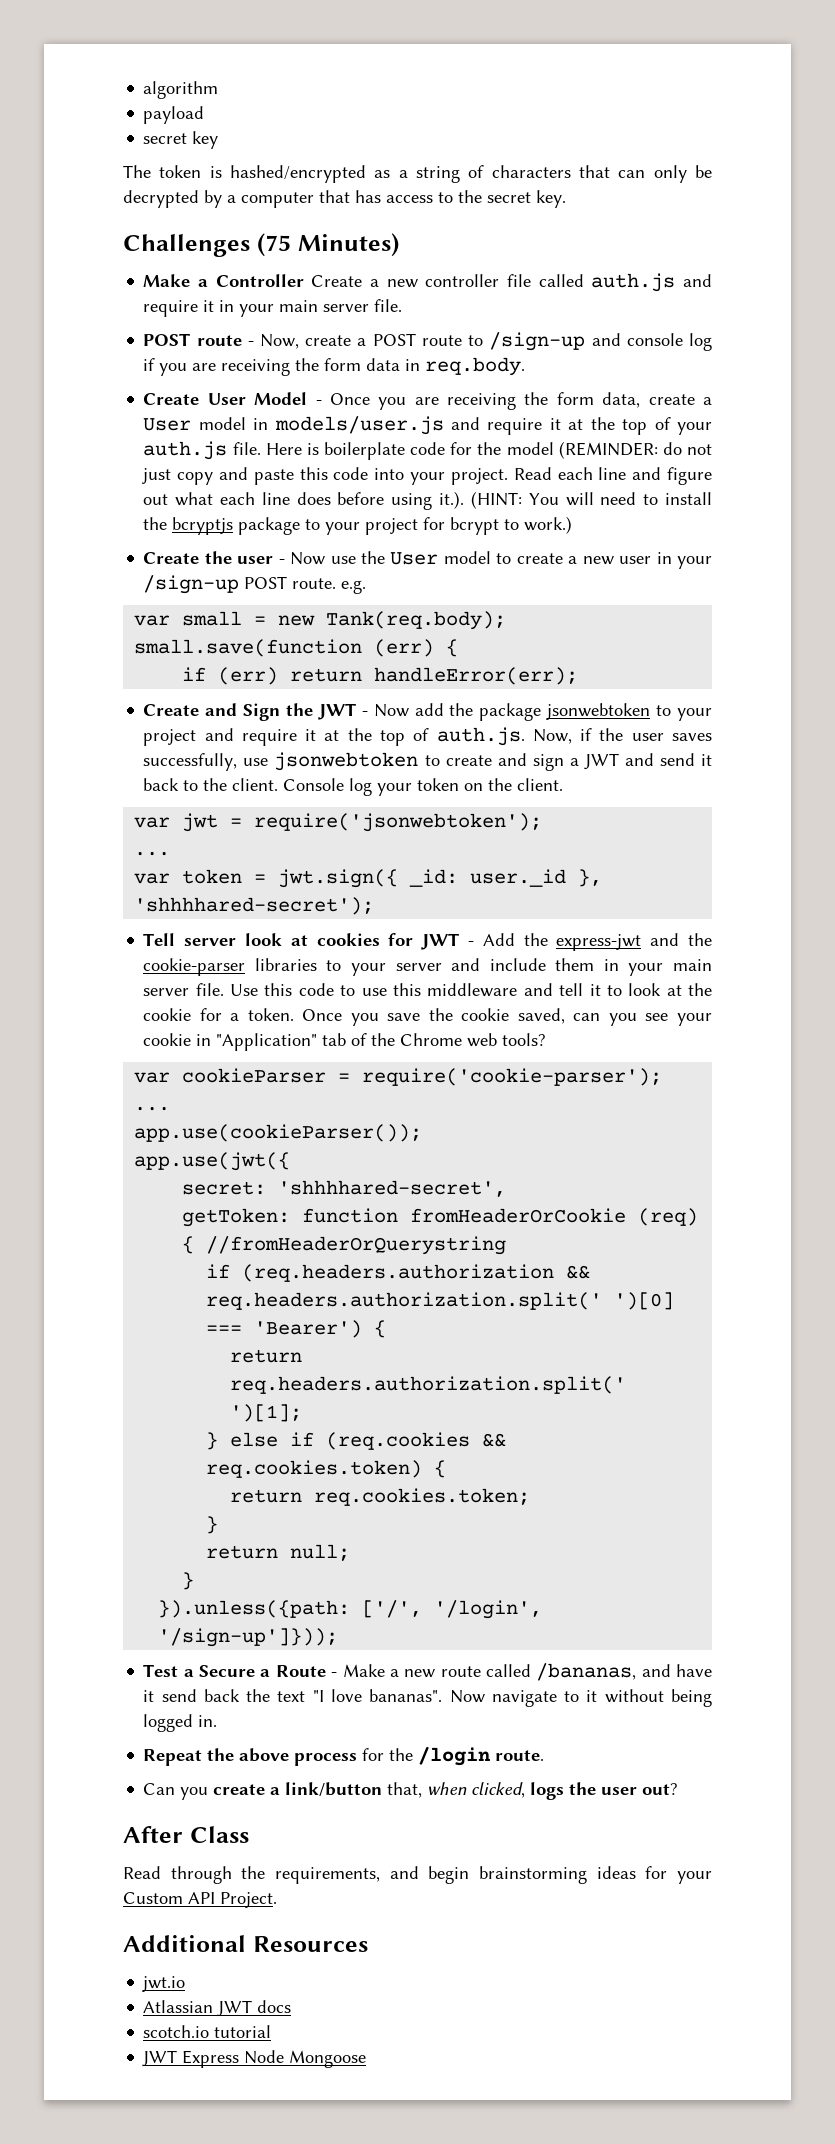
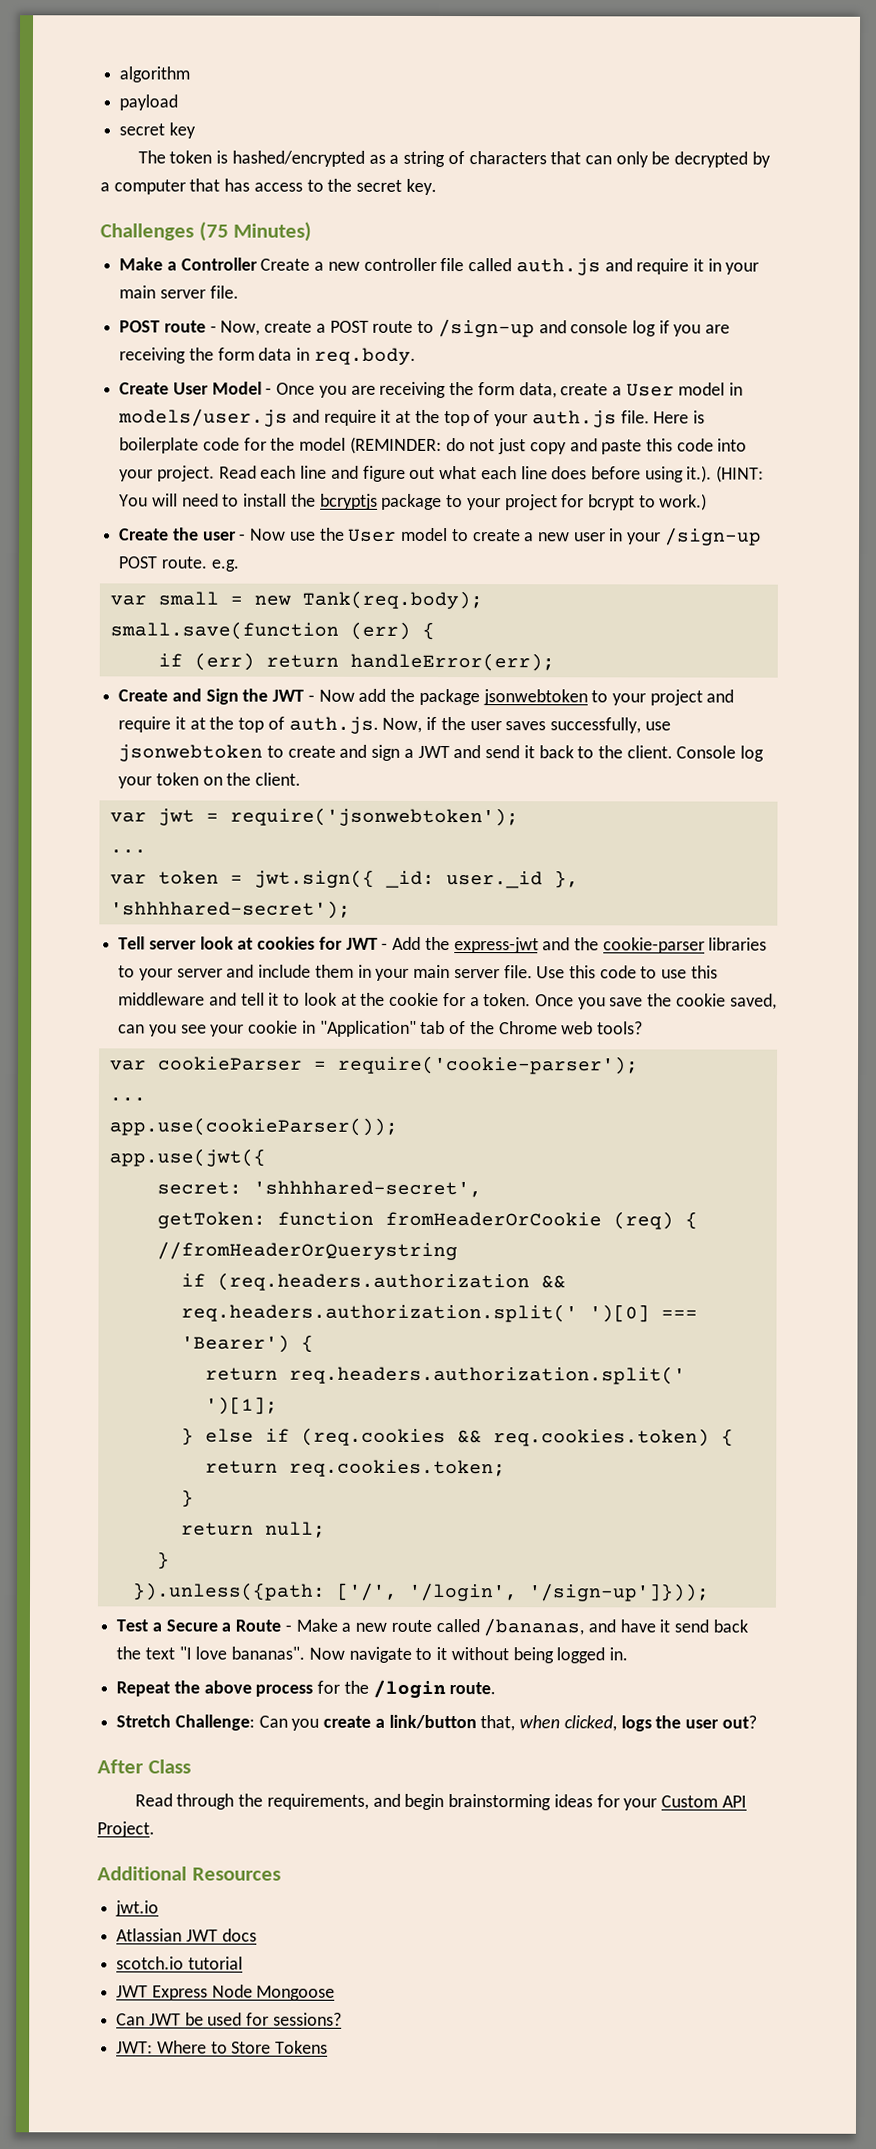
- Can you create a link/button that, when clicked, logs the user out?
+ Stretch Challenge: Can you create a link/button that, when clicked, logs the user out?
+ Can JWT be used for sessions?
+ JWT: Where to Store Tokens

